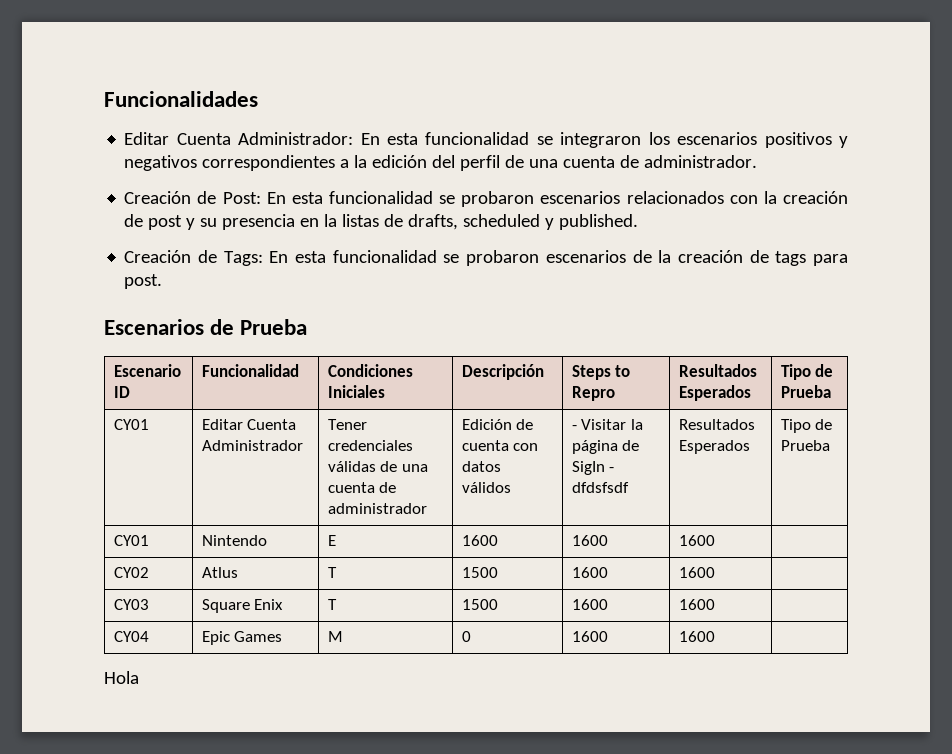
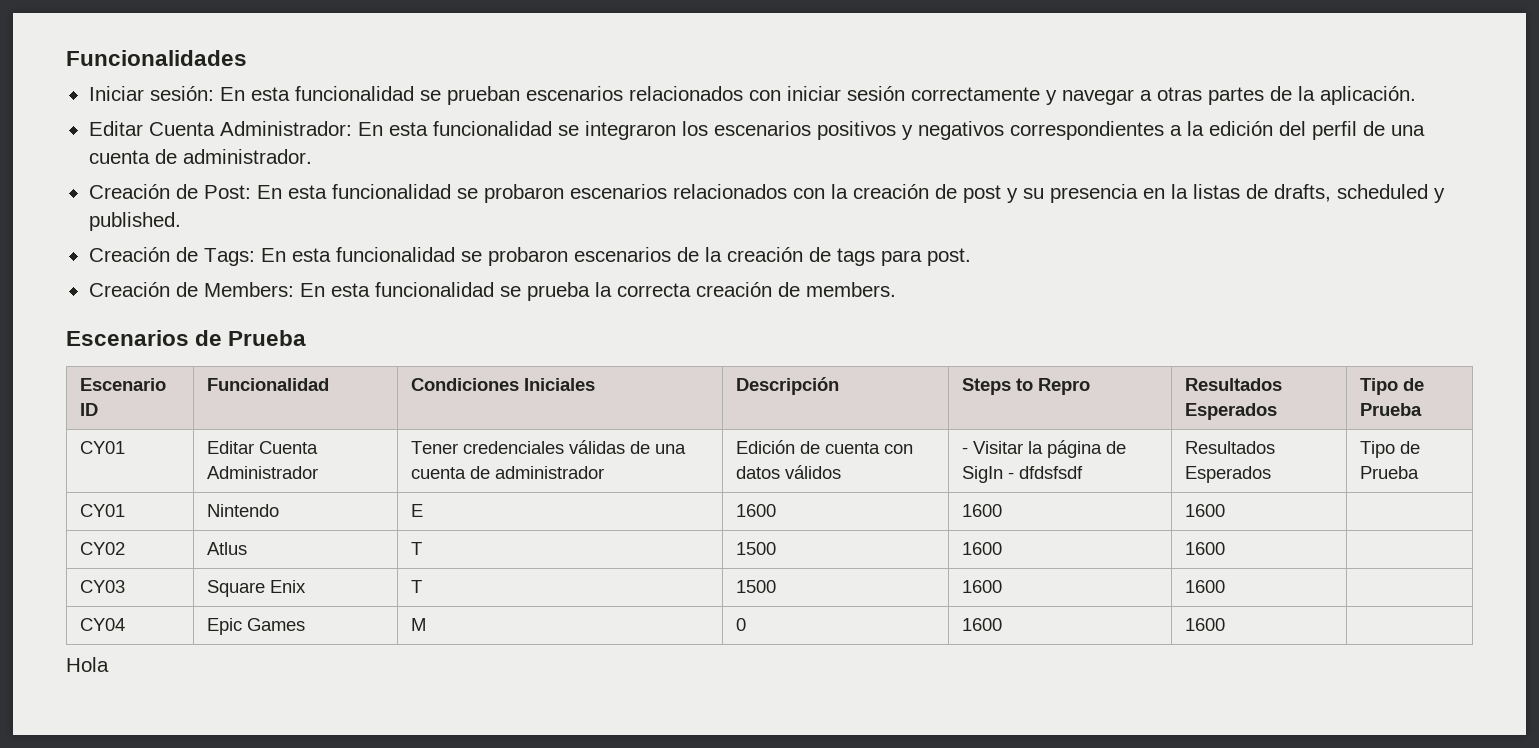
+ Iniciar sesión: En esta funcionalidad se prueban escenarios relacionados con iniciar sesión correctamente y navegar a otras partes de la aplicación.
+ Creación de Members: En esta funcionalidad se prueba la correcta creación de members.

